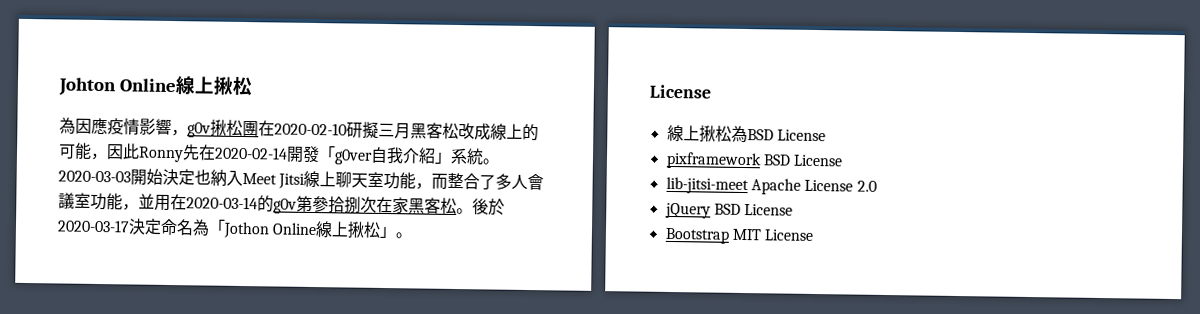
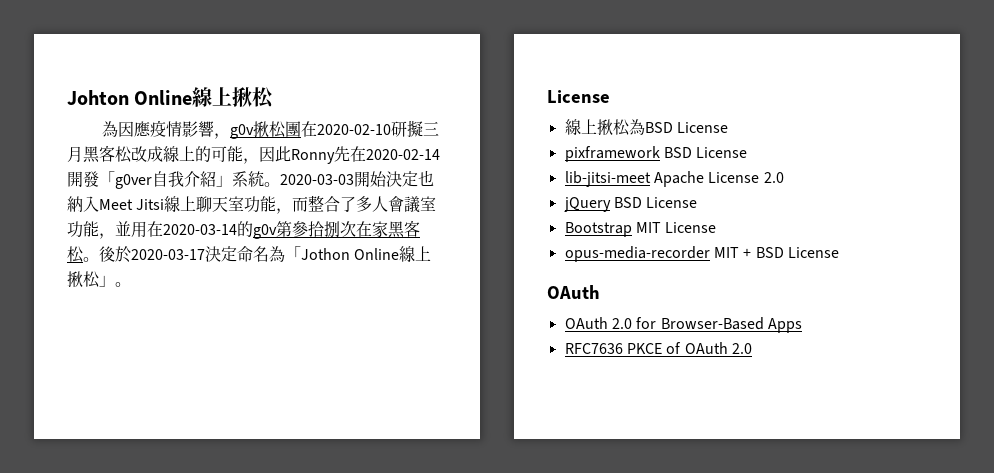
+ opus-media-recorder MIT + BSD License
+ OAuth
+ OAuth 2.0 for Browser-Based Apps
+ RFC7636 PKCE of OAuth 2.0

